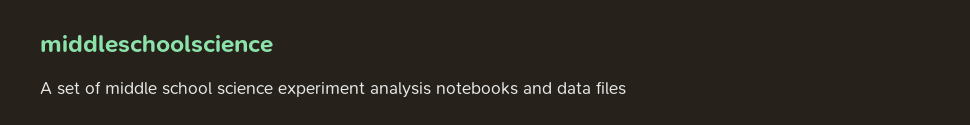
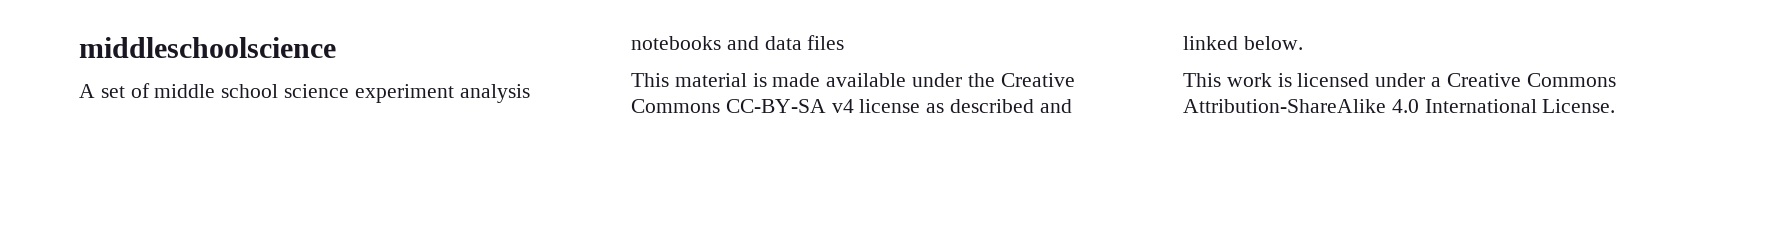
+ This material is made available under the Creative Commons CC-BY-SA v4 license as described and linked below.
+ This work is licensed under a Creative Commons Attribution-ShareAlike 4.0 International License.

